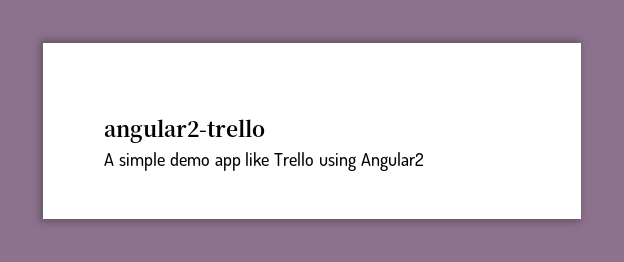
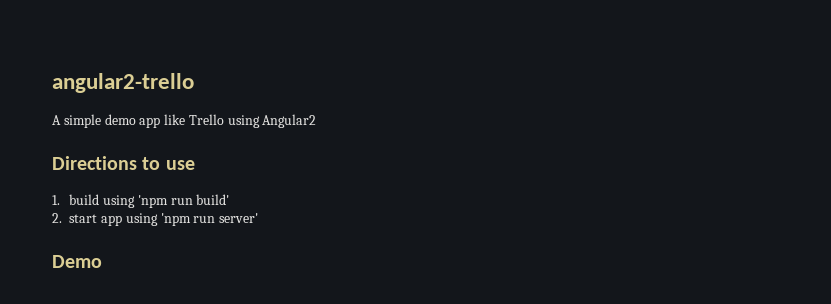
+ Directions to use
+ 1. build using 'npm run build'
+ 2. start app using 'npm run server'
+ Demo

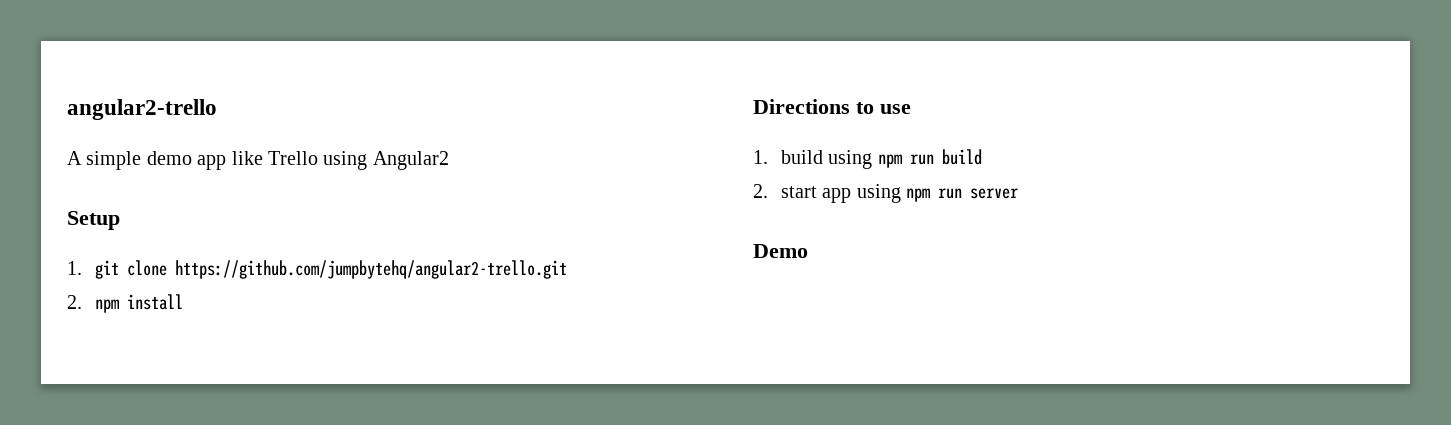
+ Setup
+ 1. git clone https://github.com/jumpbytehq/angular2-trello.git
+ 2. npm install
- 1. build using 'npm run build'
+ 1. build using npm run build
- 2. start app using 'npm run server'
+ 2. start app using npm run server

